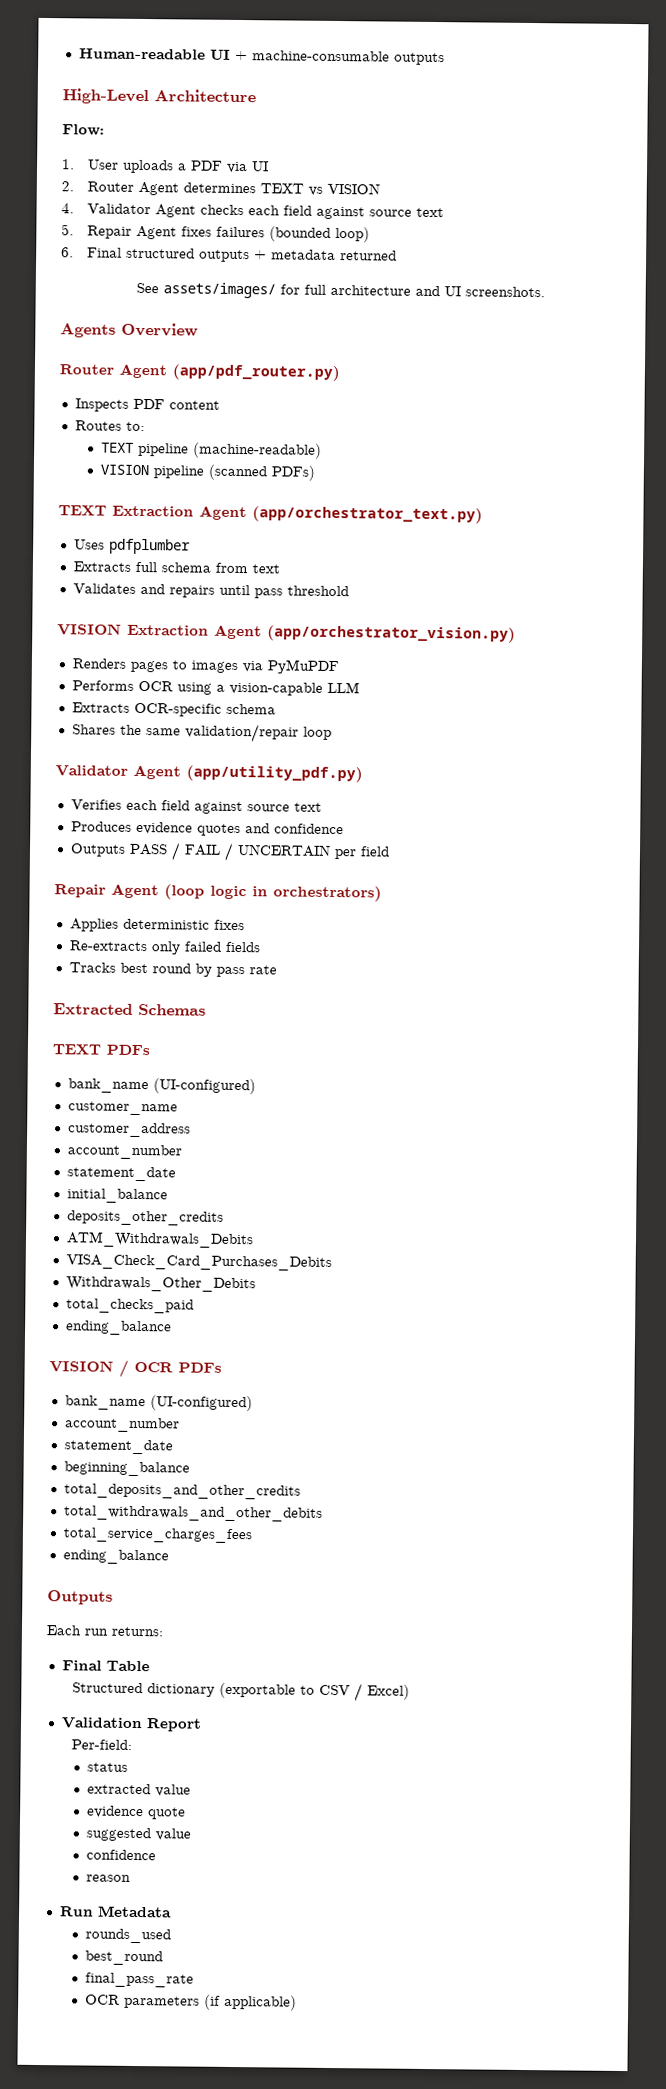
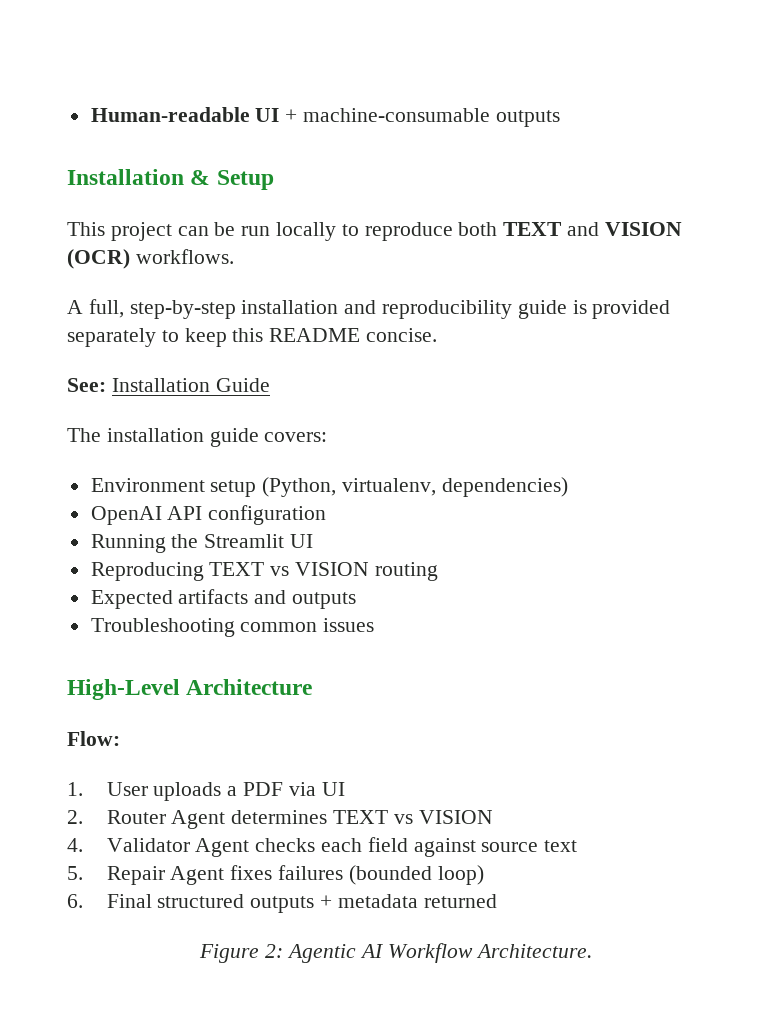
+ Installation & Setup
+ This project can be run locally to reproduce both TEXT and VISION (OCR) workflows.
+ A full, step-by-step installation and reproducibility guide is provided separately to keep this README concise.
+ See: Installation Guide
+ The installation guide covers:
+ Environment setup (Python, virtualenv, dependencies)
+ OpenAI API configuration
+ Running the Streamlit UI
+ Reproducing TEXT vs VISION routing
+ Expected artifacts and outputs
+ Troubleshooting common issues
- See assets/images/ for full architecture and UI screenshots.
- Agents Overview
- Router Agent (app/pdf_router.py)
- Inspects PDF content
- Routes to:
- TEXT pipeline (machine-readable)
- VISION pipeline (scanned PDFs)
- TEXT Extraction Agent (app/orchestrator_text.py)
- Uses pdfplumber
- Extracts full schema from text
- Validates and repairs until pass threshold
- VISION Extraction Agent (app/orchestrator_vision.py)
- Renders pages to images via PyMuPDF
- Performs OCR using a vision-capable LLM
- Extracts OCR-specific schema
- Shares the same validation/repair loop
- Validator Agent (app/utility_pdf.py)
- Verifies each field against source text
- Produces evidence quotes and confidence
- Outputs PASS / FAIL / UNCERTAIN per field
- Repair Agent (loop logic in orchestrators)
- Applies deterministic fixes
- Re-extracts only failed fields
- Tracks best round by pass rate
- Extracted Schemas
- TEXT PDFs
- bank_name (UI-configured)
- customer_name
- customer_address
- account_number
- statement_date
- initial_balance
- deposits_other_credits
- ATM_Withdrawals_Debits
- VISA_Check_Card_Purchases_Debits
- Withdrawals_Other_Debits
- total_checks_paid
- ending_balance
- VISION / OCR PDFs
- bank_name (UI-configured)
- account_number
- statement_date
- beginning_balance
- total_deposits_and_other_credits
- total_withdrawals_and_other_debits
- total_service_charges_fees
- ending_balance
- Outputs
- Each run returns:
- Final Table
- Structured dictionary (exportable to CSV / Excel)
- Validation Report
- Per-field:
- status
- extracted value
- evidence quote
- suggested value
- confidence
- reason
- Run Metadata
- rounds_used
- best_round
- final_pass_rate
- OCR parameters (if applicable)
+ Figure 2: Agentic AI Workflow Architecture.

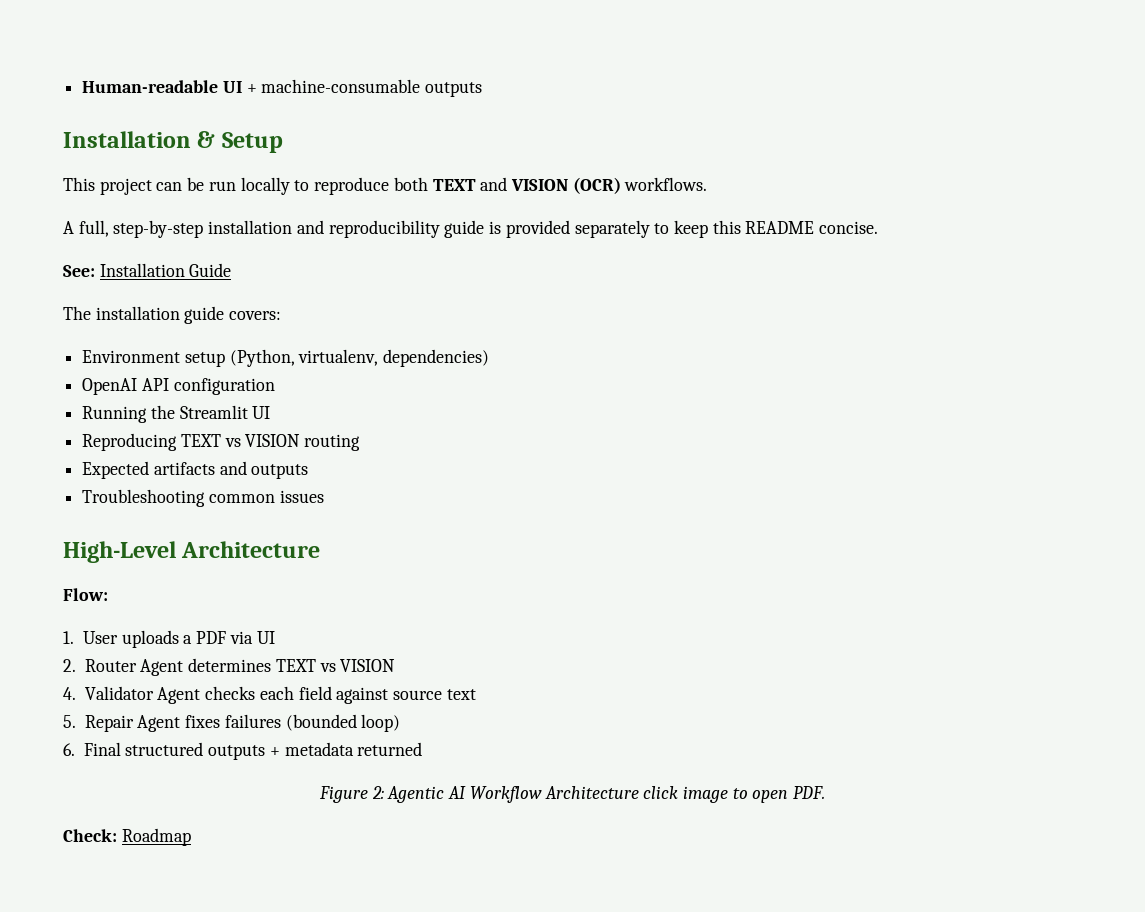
- Figure 2: Agentic AI Workflow Architecture.
+ Figure 2: Agentic AI Workflow Architecture click image to open PDF.
+ Check: Roadmap

